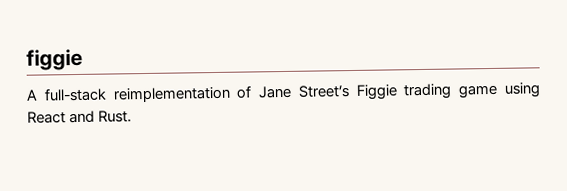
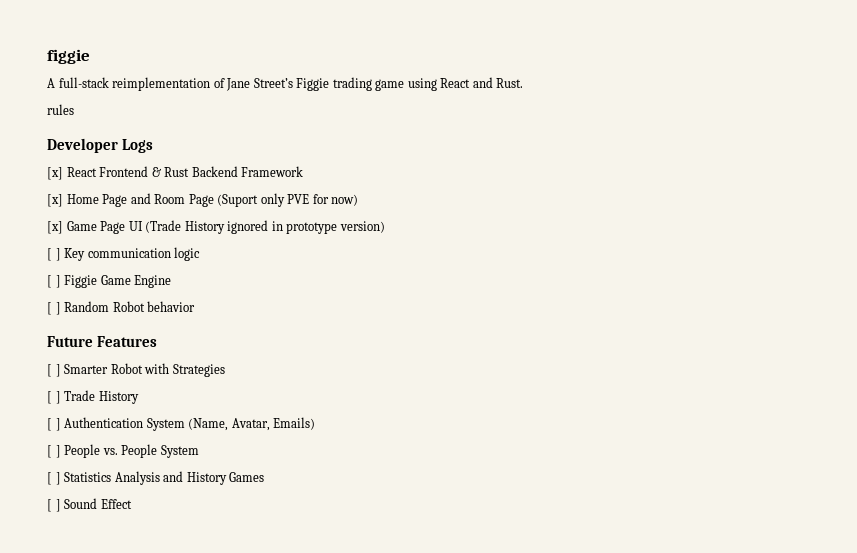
+ rules
+ Developer Logs
+ [x] React Frontend & Rust Backend Framework
+ [x] Home Page and Room Page (Suport only PVE for now)
+ [x] Game Page UI (Trade History ignored in prototype version)
+ [ ] Key communication logic
+ [ ] Figgie Game Engine
+ [ ] Random Robot behavior
+ Future Features
+ [ ] Smarter Robot with Strategies
+ [ ] Trade History
+ [ ] Authentication System (Name, Avatar, Emails)
+ [ ] People vs. People System
+ [ ] Statistics Analysis and History Games
+ [ ] Sound Effect

